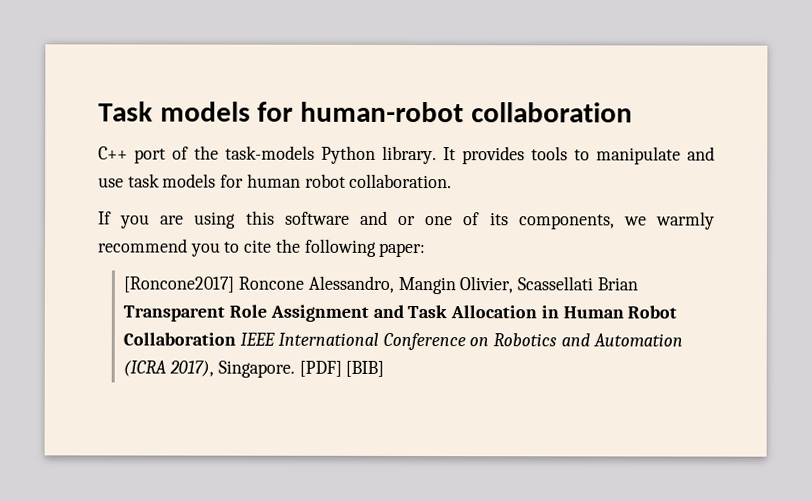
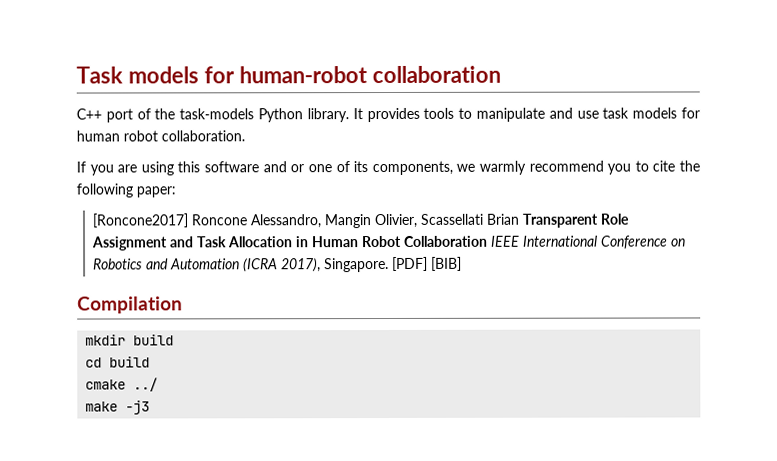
+ Compilation
+ mkdir build
+ cd build
+ cmake ../
+ make -j3

